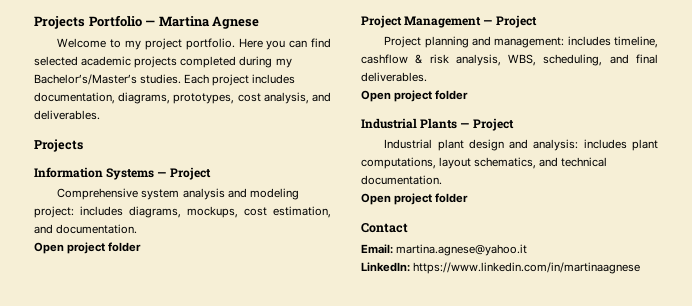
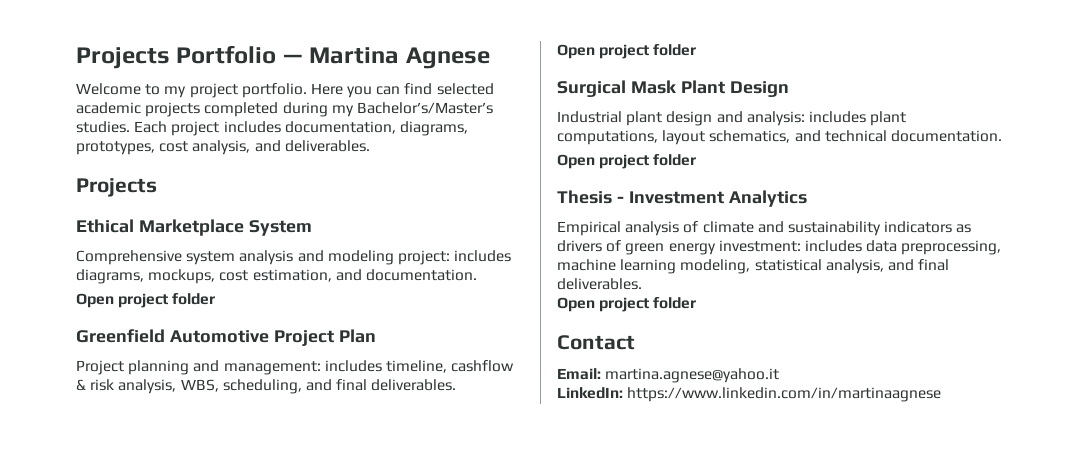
- Information Systems — Project
+ Ethical Marketplace System
- Project Management — Project
+ Greenfield Automotive Project Plan
- Industrial Plants — Project
+ Surgical Mask Plant Design
+ Thesis - Investment Analytics
+ Empirical analysis of climate and sustainability indicators as drivers of green energy investment: includes data preprocessing, machine learning modeling, statistical analysis, and final deliverables.
+ Open project folder

